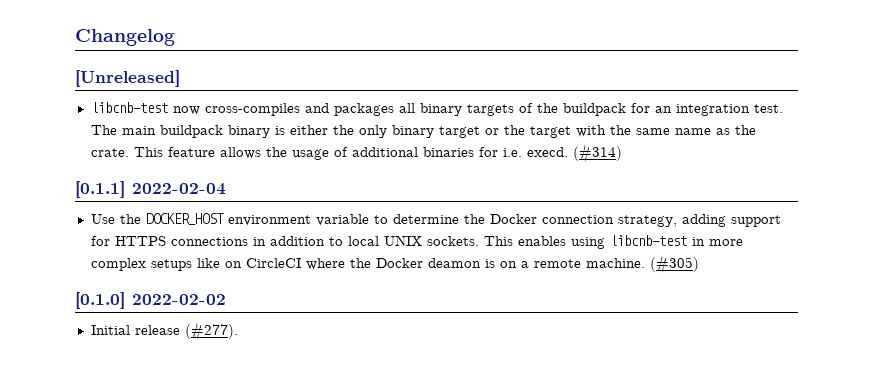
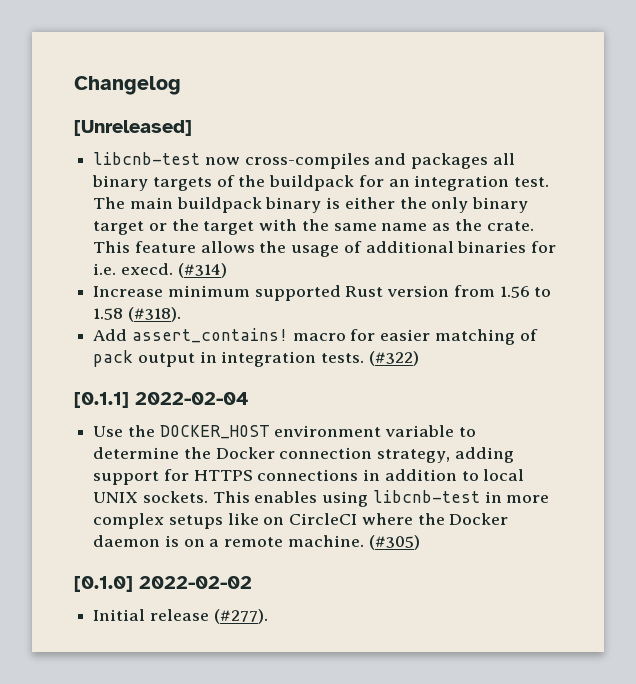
+ Increase minimum supported Rust version from 1.56 to 1.58 (#318).
+ Add assert_contains! macro for easier matching of pack output in integration tests. (#322)
- This enables using libcnb-test in more complex setups like on CircleCI where the Docker deamon is on a remote machine.
+ This enables using libcnb-test in more complex setups like on CircleCI where the Docker daemon is on a remote machine.

